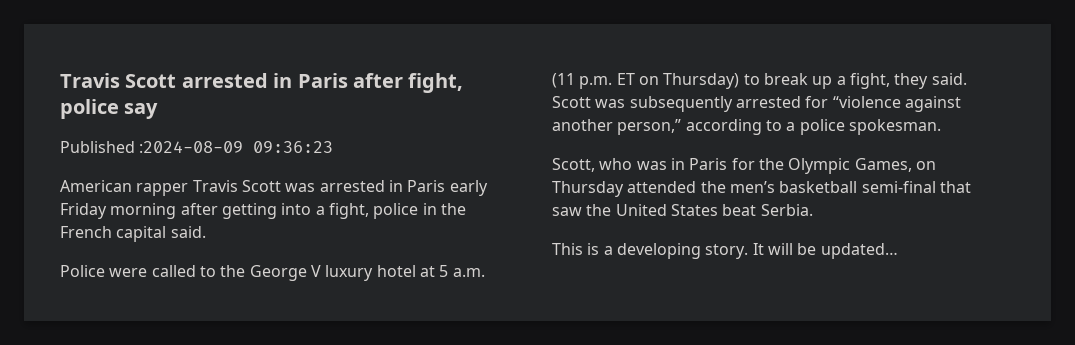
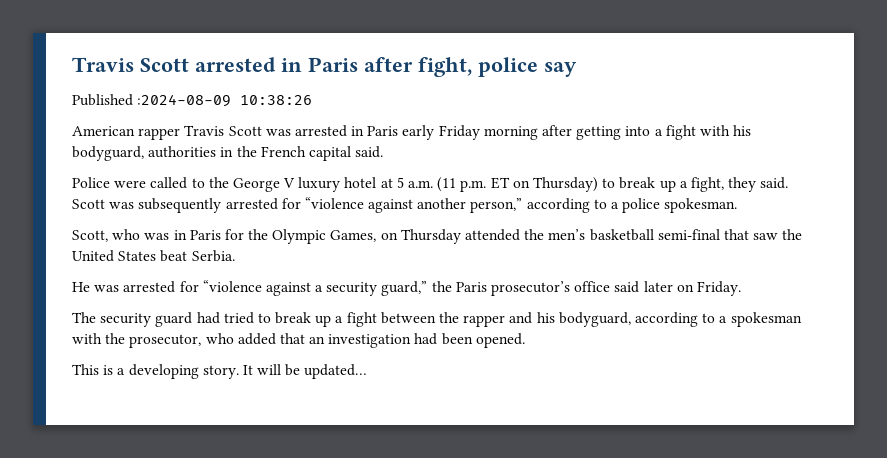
- Published :2024-08-09 09:36:23
+ Published :2024-08-09 10:38:26
- American rapper Travis Scott was arrested in Paris early Friday morning after getting into a fight, police in the French capital said.
+ American rapper Travis Scott was arrested in Paris early Friday morning after getting into a fight with his bodyguard, authorities in the French capital said.
+ He was arrested for “violence against a security guard,” the Paris prosecutor’s office said later on Friday.
+ The security guard had tried to break up a fight between the rapper and his bodyguard, according to a spokesman with the prosecutor, who added that an investigation had been opened.

